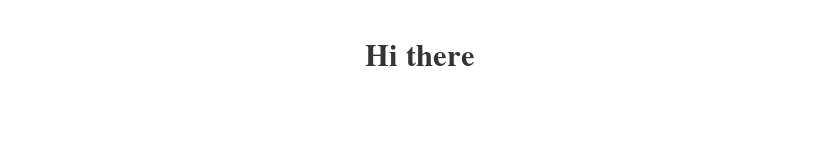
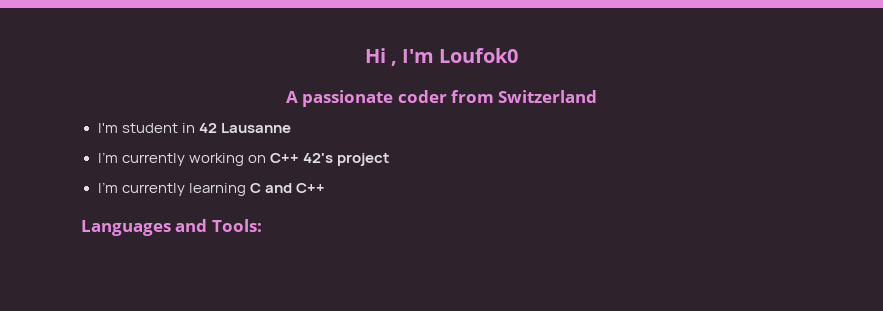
- Hi there
+ Hi , I'm Loufok0
+ A passionate coder from Switzerland
+ I'm student in 42 Lausanne
+ I’m currently working on C++ 42's project
+ I’m currently learning C and C++
+ Languages and Tools:

